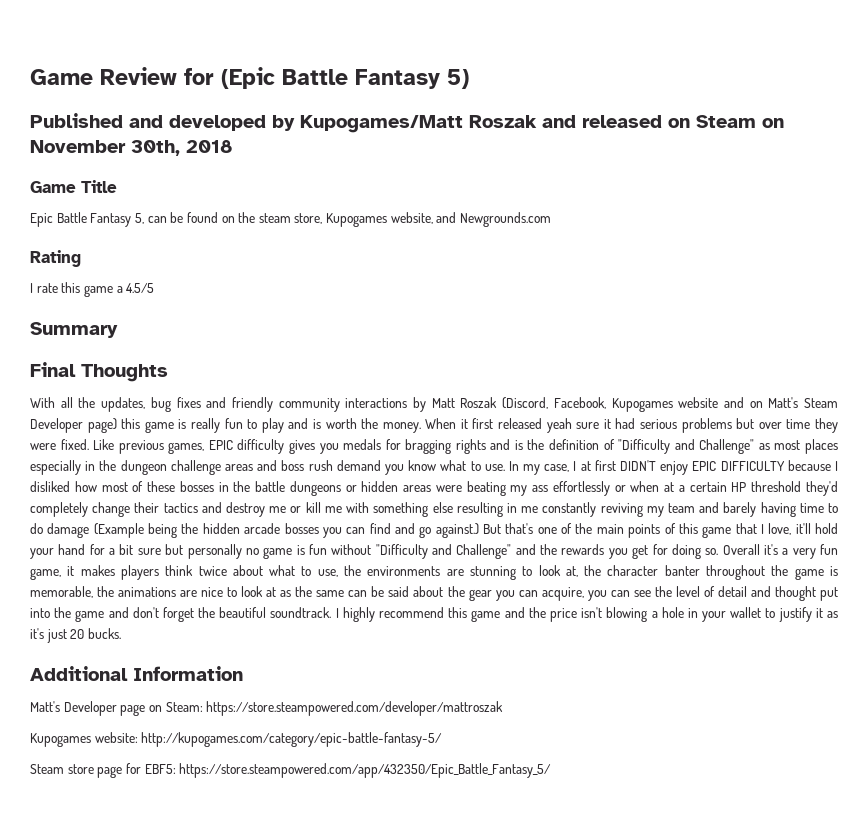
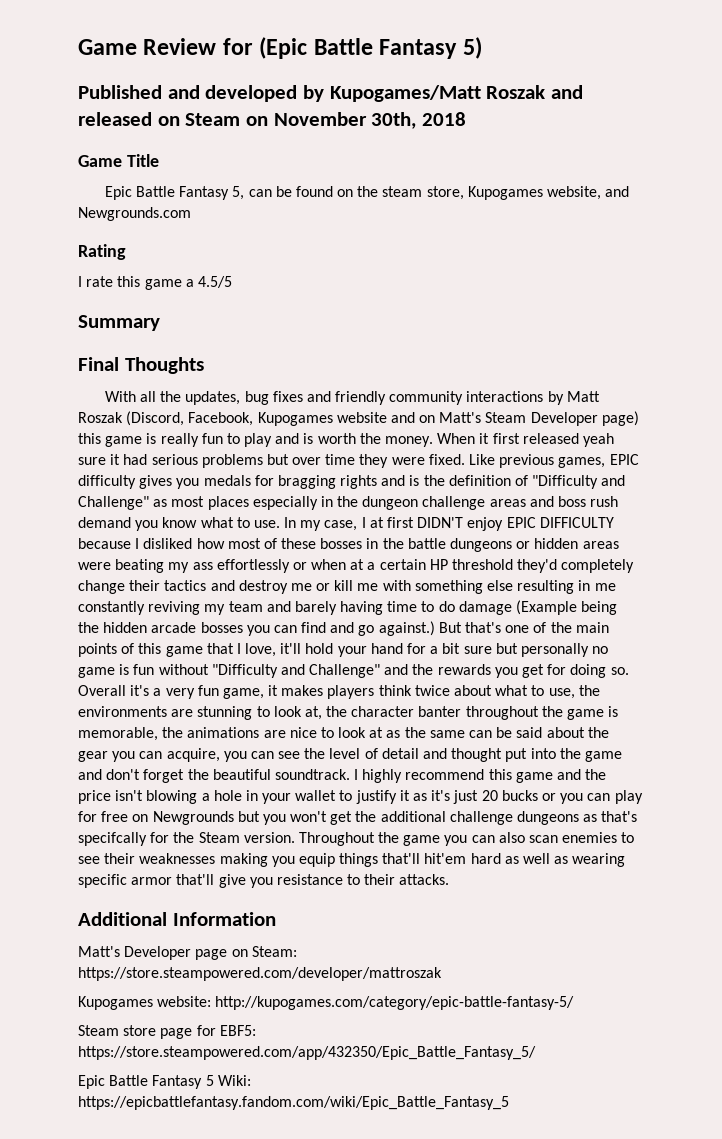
- I highly recommend this game and the price isn't blowing a hole in your wallet to justify it as it's just 20 bucks.
+ I highly recommend this game and the price isn't blowing a hole in your wallet to justify it as it's just 20 bucks or you can play for free on Newgrounds but you won't get the additional challenge dungeons as that's specifcally for the Steam version. Throughout the game you can also scan enemies to see their weaknesses making you equip things that'll hit'em hard as well as wearing specific armor that'll give you resistance to their attacks.
+ Epic Battle Fantasy 5 Wiki: https://epicbattlefantasy.fandom.com/wiki/Epic_Battle_Fantasy_5

